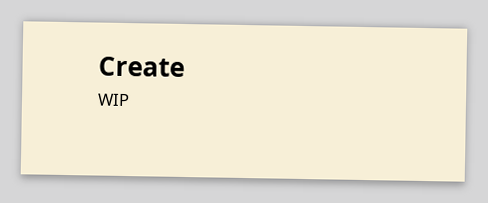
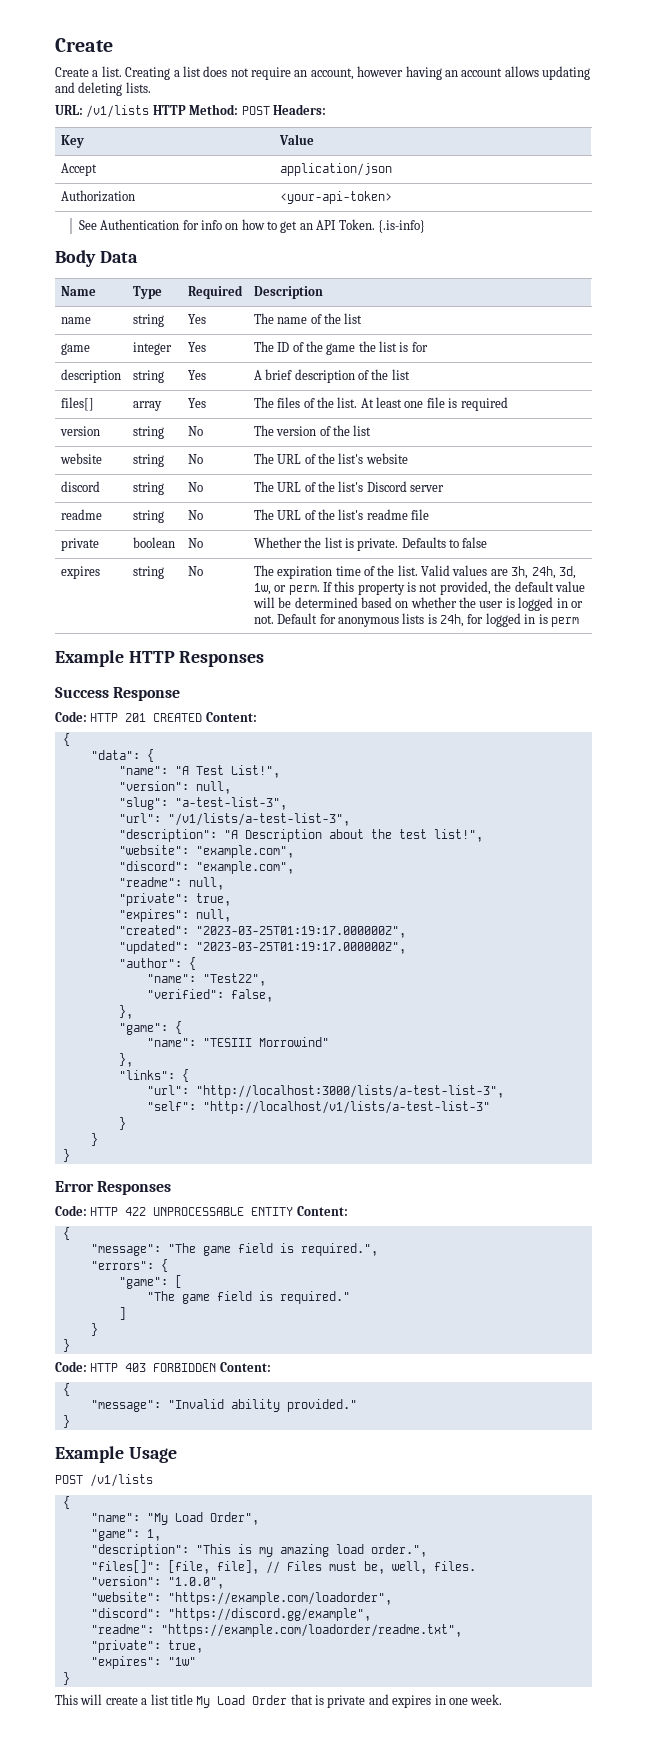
- WIP
+ Create a list. Creating a list does not require an account, however having an account allows updating and deleting lists.
+ URL: /v1/lists HTTP Method: POST Headers:
+ Key | Value
+ Accept | application/json
+ Authorization | <your-api-token>
+ See Authentication for info on how to get an API Token. {.is-info}
+ Body Data
+ Name | Type | Required | Description
+ name | string | Yes | The name of the list
+ game | integer | Yes | The ID of the game the list is for
+ description | string | Yes | A brief description of the list
+ files[] | array | Yes | The files of the list. At least one file is required
+ version | string | No | The version of the list
+ website | string | No | The URL of the list's website
+ discord | string | No | The URL of the list's Discord server
+ readme | string | No | The URL of the list's readme file
+ private | boolean | No | Whether the list is private. Defaults to false
+ expires | string | No | The expiration time of the list. Valid values are 3h, 24h, 3d, 1w, or perm. If this property is not provided, the default value will be determined based on whether the user is logged in or not. Default for anonymous lists is 24h, for logged in is perm
+ Example HTTP Responses
+ Success Response
+ Code: HTTP 201 CREATED Content:
+ {
+ "data": {
+ "name": "A Test List!",
+ "version": null,
+ "slug": "a-test-list-3",
+ "url": "/v1/lists/a-test-list-3",
+ "description": "A Description about the test list!",
+ "website": "example.com",
+ "discord": "example.com",
+ "readme": null,
+ "private": true,
+ "expires": null,
+ "created": "2023-03-25T01:19:17.000000Z",
+ "updated": "2023-03-25T01:19:17.000000Z",
+ "author": {
+ "name": "Test22",
+ "verified": false,
+ },
+ "game": {
+ "name": "TESIII Morrowind"
+ },
+ "links": {
+ "url": "http://localhost:3000/lists/a-test-list-3",
+ "self": "http://localhost/v1/lists/a-test-list-3"
+ }
+ }
+ }
+ Error Responses
+ Code: HTTP 422 UNPROCESSABLE ENTITY Content:
+ {
+ "message": "The game field is required.",
+ "errors": {
+ "game": [
+ "The game field is required."
+ ]
+ }
+ }
+ Code: HTTP 403 FORBIDDEN Content:
+ {
+ "message": "Invalid ability provided."
+ }
+ Example Usage
+ POST /v1/lists
+ {
+ "name": "My Load Order",
+ "game": 1,
+ "description": "This is my amazing load order.",
+ "files[]": [file, file], // Files must be, well, files.
+ "version": "1.0.0",
+ "website": "https://example.com/loadorder",
+ "discord": "https://discord.gg/example",
+ "readme": "https://example.com/loadorder/readme.txt",
+ "private": true,
+ "expires": "1w"
+ }
+ This will create a list title My Load Order that is private and expires in one week.

